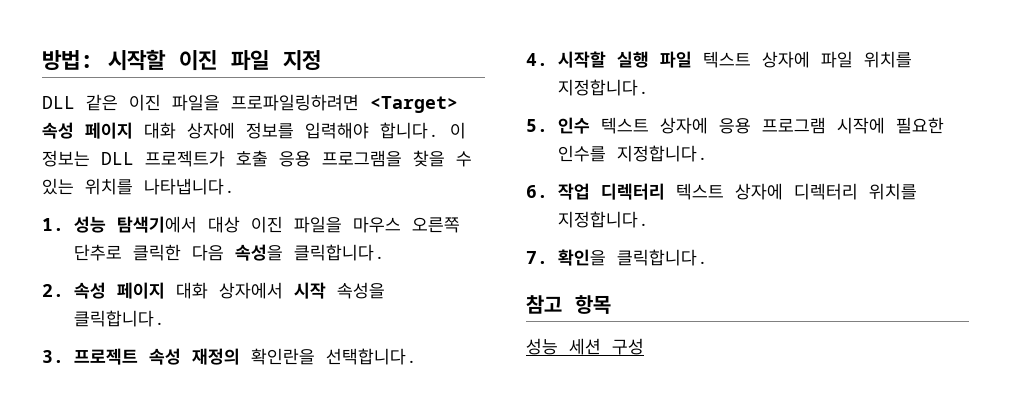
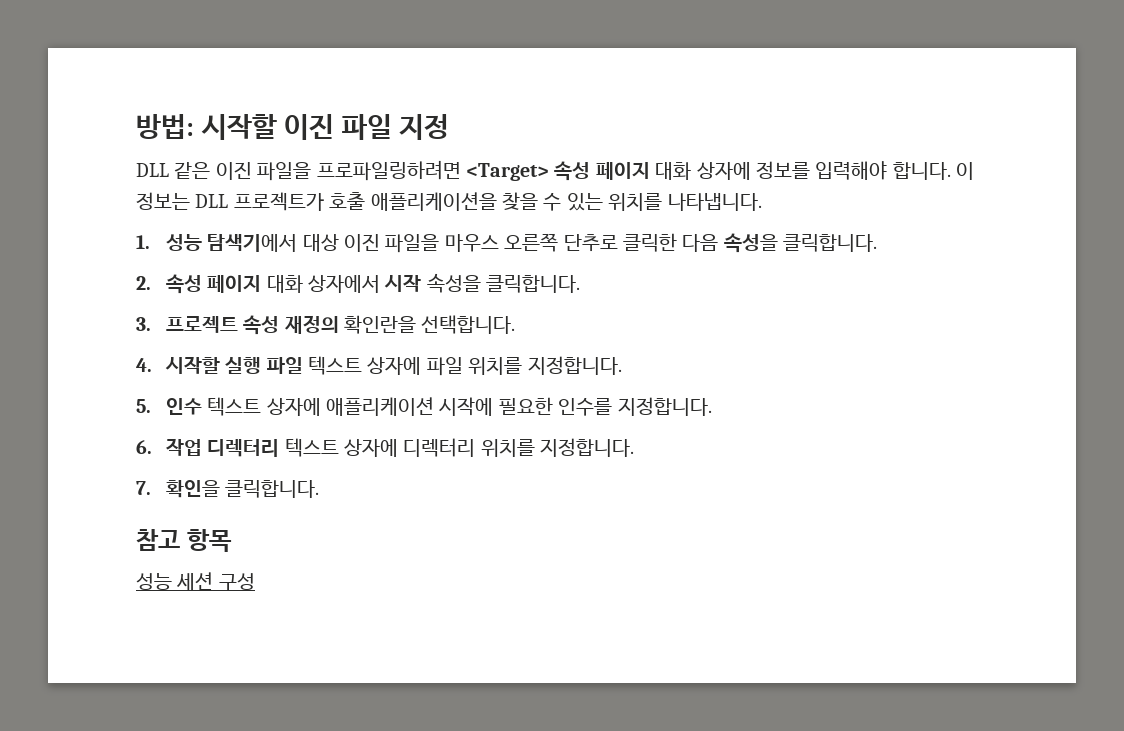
- 이 정보는 DLL 프로젝트가 호출 응용 프로그램을 찾을 수 있는 위치를 나타냅니다.
+ 이 정보는 DLL 프로젝트가 호출 애플리케이션을 찾을 수 있는 위치를 나타냅니다.
- 5. 인수 텍스트 상자에 응용 프로그램 시작에 필요한 인수를 지정합니다.
+ 5. 인수 텍스트 상자에 애플리케이션 시작에 필요한 인수를 지정합니다.

